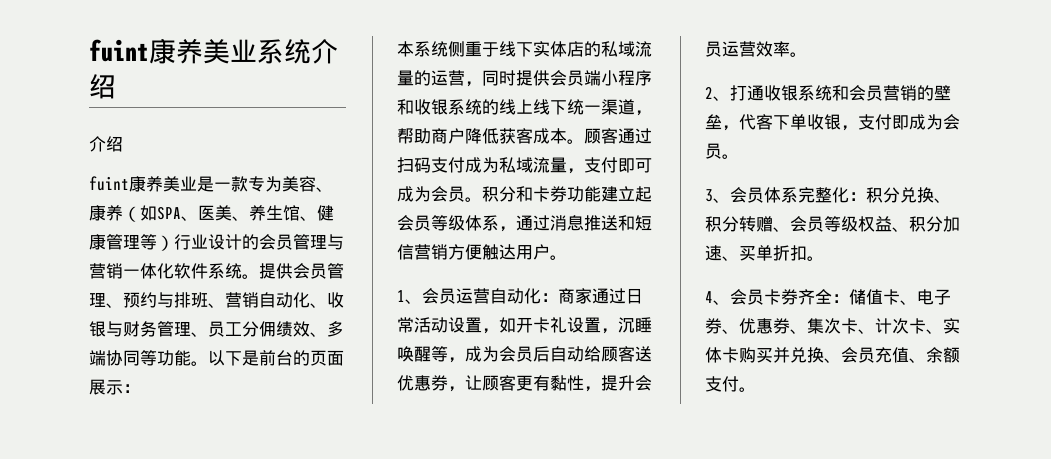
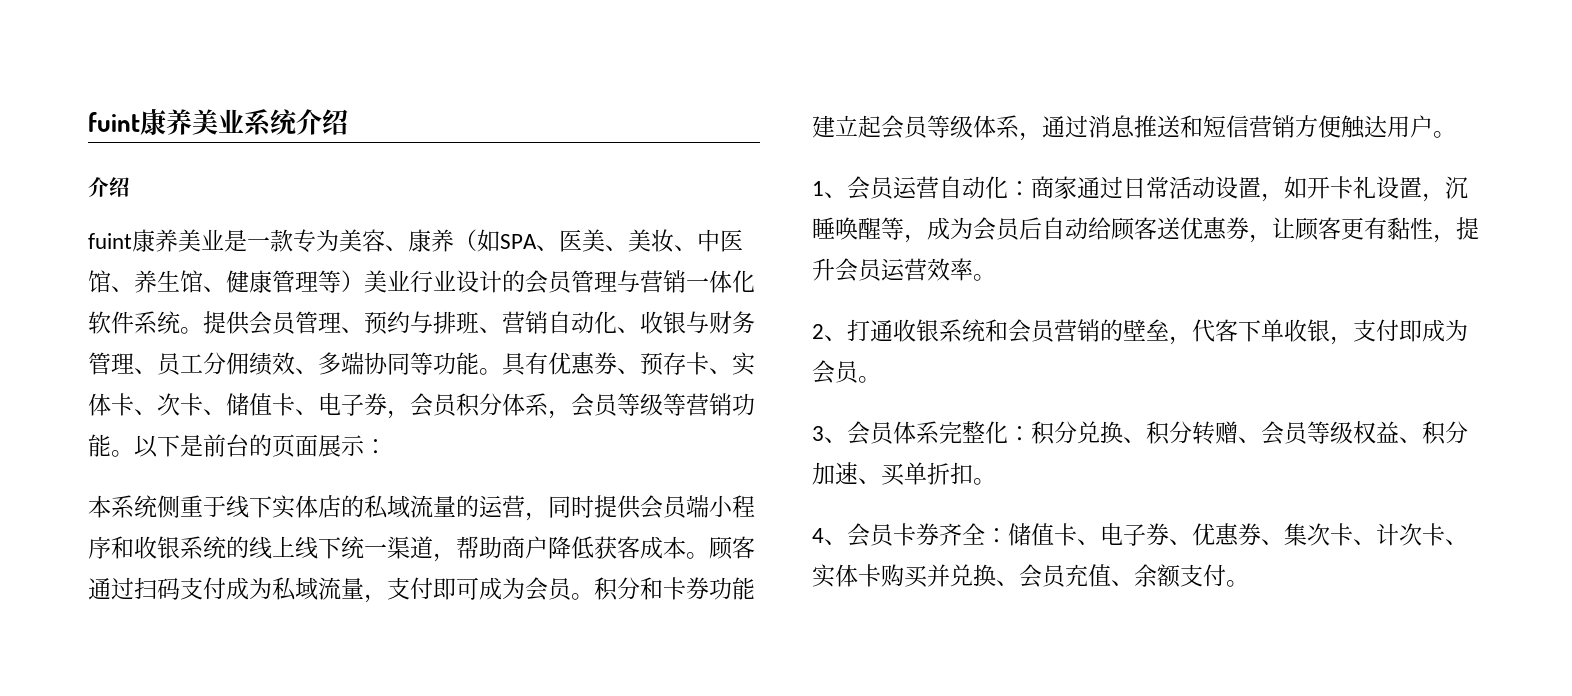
- fuint康养美业是一款专为美容、康养（如SPA、医美、养生馆、健康管理等）行业设计的会员管理与营销一体化软件系统。
+ fuint康养美业是一款专为美容、康养（如SPA、医美、美妆、中医馆、养生馆、健康管理等）美业行业设计的会员管理与营销一体化软件系统。
+ 具有优惠券、预存卡、实体卡、次卡、储值卡、电子券，会员积分体系，会员等级等营销功能。

